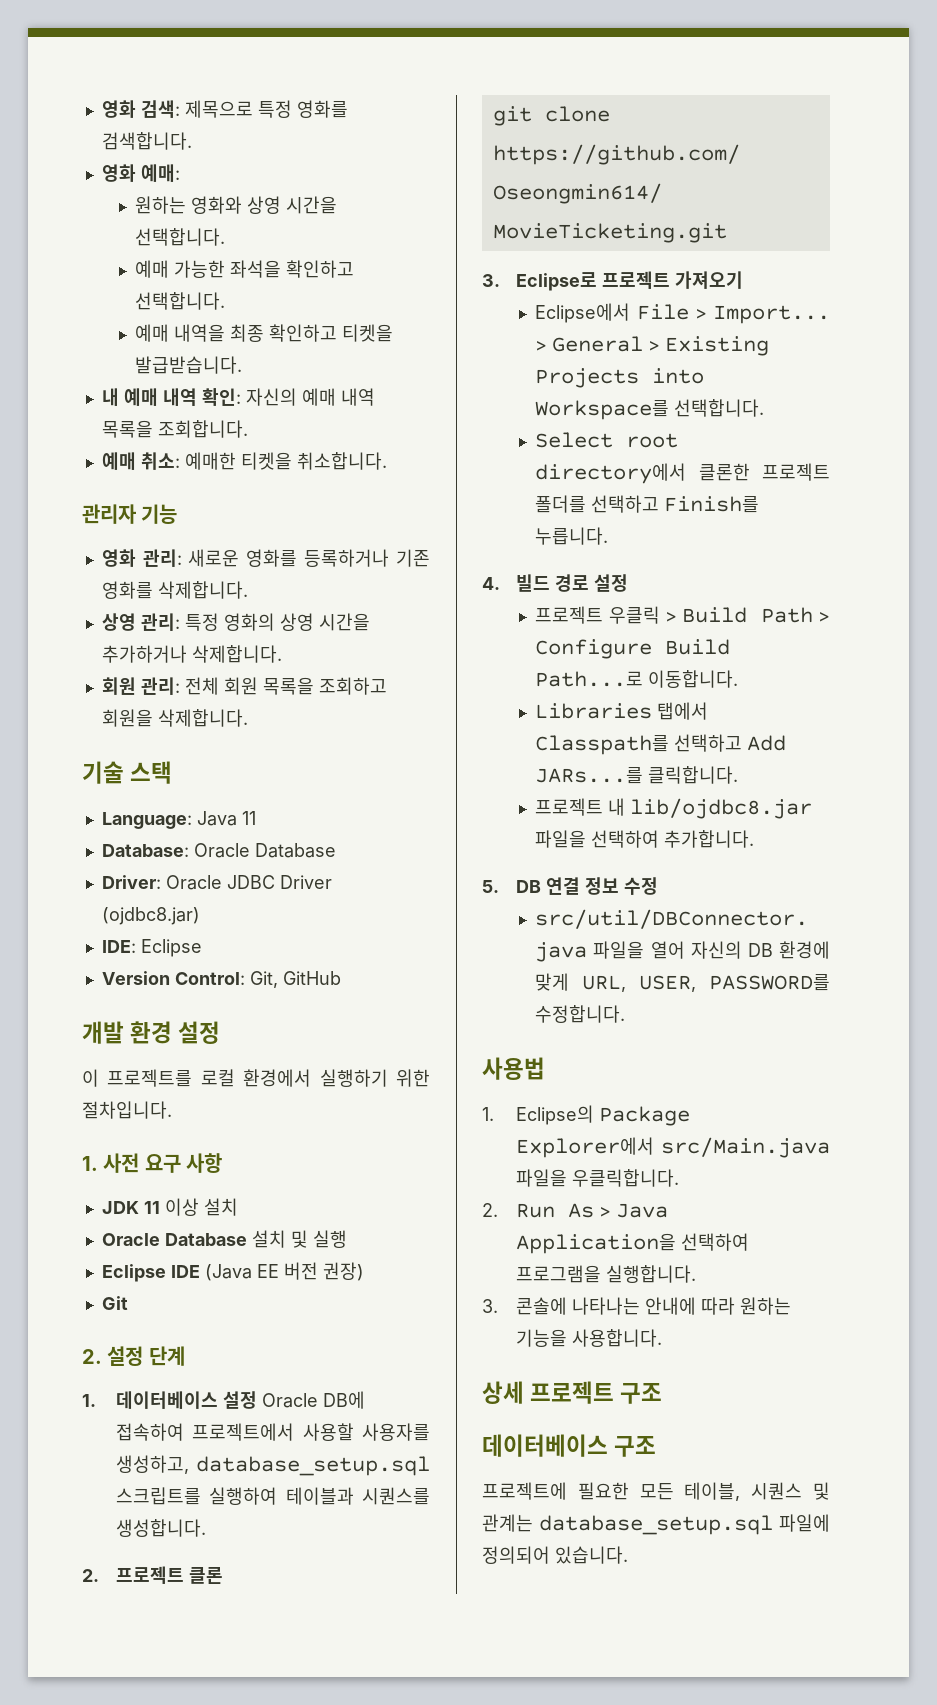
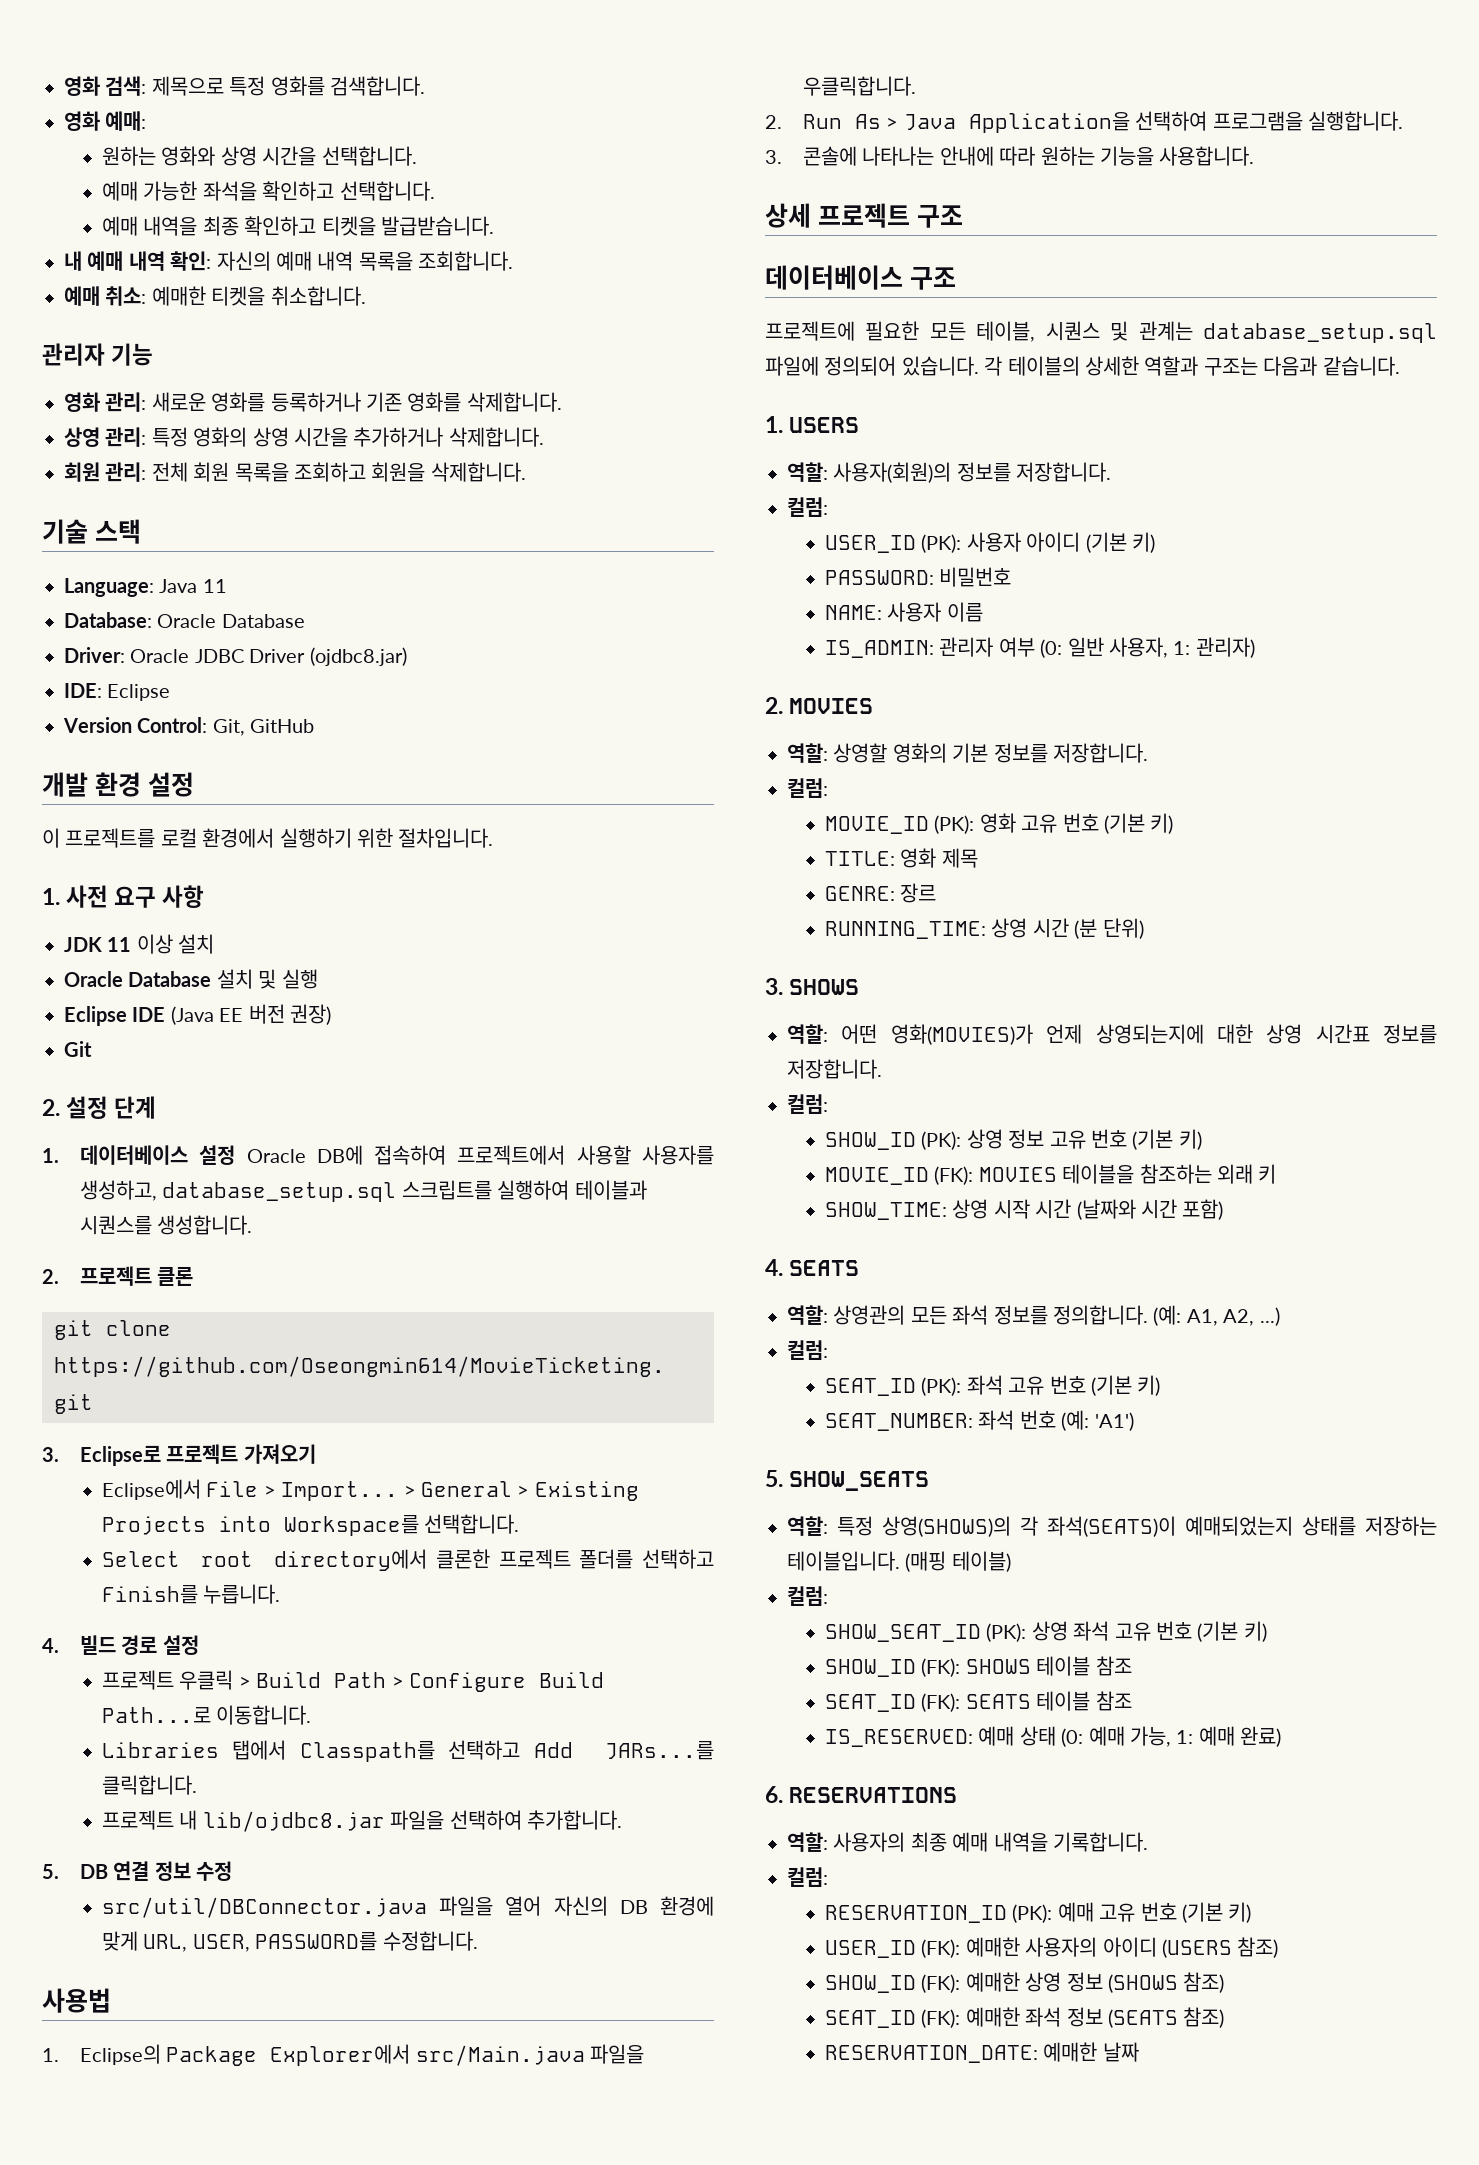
+ 각 테이블의 상세한 역할과 구조는 다음과 같습니다.
+ 1. USERS
+ 역할: 사용자(회원)의 정보를 저장합니다.
+ 컬럼:
+ USER_ID (PK): 사용자 아이디 (기본 키)
+ PASSWORD: 비밀번호
+ NAME: 사용자 이름
+ IS_ADMIN: 관리자 여부 (0: 일반 사용자, 1: 관리자)
+ 2. MOVIES
+ 역할: 상영할 영화의 기본 정보를 저장합니다.
+ 컬럼:
+ MOVIE_ID (PK): 영화 고유 번호 (기본 키)
+ TITLE: 영화 제목
+ GENRE: 장르
+ RUNNING_TIME: 상영 시간 (분 단위)
+ 3. SHOWS
+ 역할: 어떤 영화(MOVIES)가 언제 상영되는지에 대한 상영 시간표 정보를 저장합니다.
+ 컬럼:
+ SHOW_ID (PK): 상영 정보 고유 번호 (기본 키)
+ MOVIE_ID (FK): MOVIES 테이블을 참조하는 외래 키
+ SHOW_TIME: 상영 시작 시간 (날짜와 시간 포함)
+ 4. SEATS
+ 역할: 상영관의 모든 좌석 정보를 정의합니다. (예: A1, A2, ...)
+ 컬럼:
+ SEAT_ID (PK): 좌석 고유 번호 (기본 키)
+ SEAT_NUMBER: 좌석 번호 (예: 'A1')
+ 5. SHOW_SEATS
+ 역할: 특정 상영(SHOWS)의 각 좌석(SEATS)이 예매되었는지 상태를 저장하는 테이블입니다. (매핑 테이블)
+ 컬럼:
+ SHOW_SEAT_ID (PK): 상영 좌석 고유 번호 (기본 키)
+ SHOW_ID (FK): SHOWS 테이블 참조
+ SEAT_ID (FK): SEATS 테이블 참조
+ IS_RESERVED: 예매 상태 (0: 예매 가능, 1: 예매 완료)
+ 6. RESERVATIONS
+ 역할: 사용자의 최종 예매 내역을 기록합니다.
+ 컬럼:
+ RESERVATION_ID (PK): 예매 고유 번호 (기본 키)
+ USER_ID (FK): 예매한 사용자의 아이디 (USERS 참조)
+ SHOW_ID (FK): 예매한 상영 정보 (SHOWS 참조)
+ SEAT_ID (FK): 예매한 좌석 정보 (SEATS 참조)
+ RESERVATION_DATE: 예매한 날짜

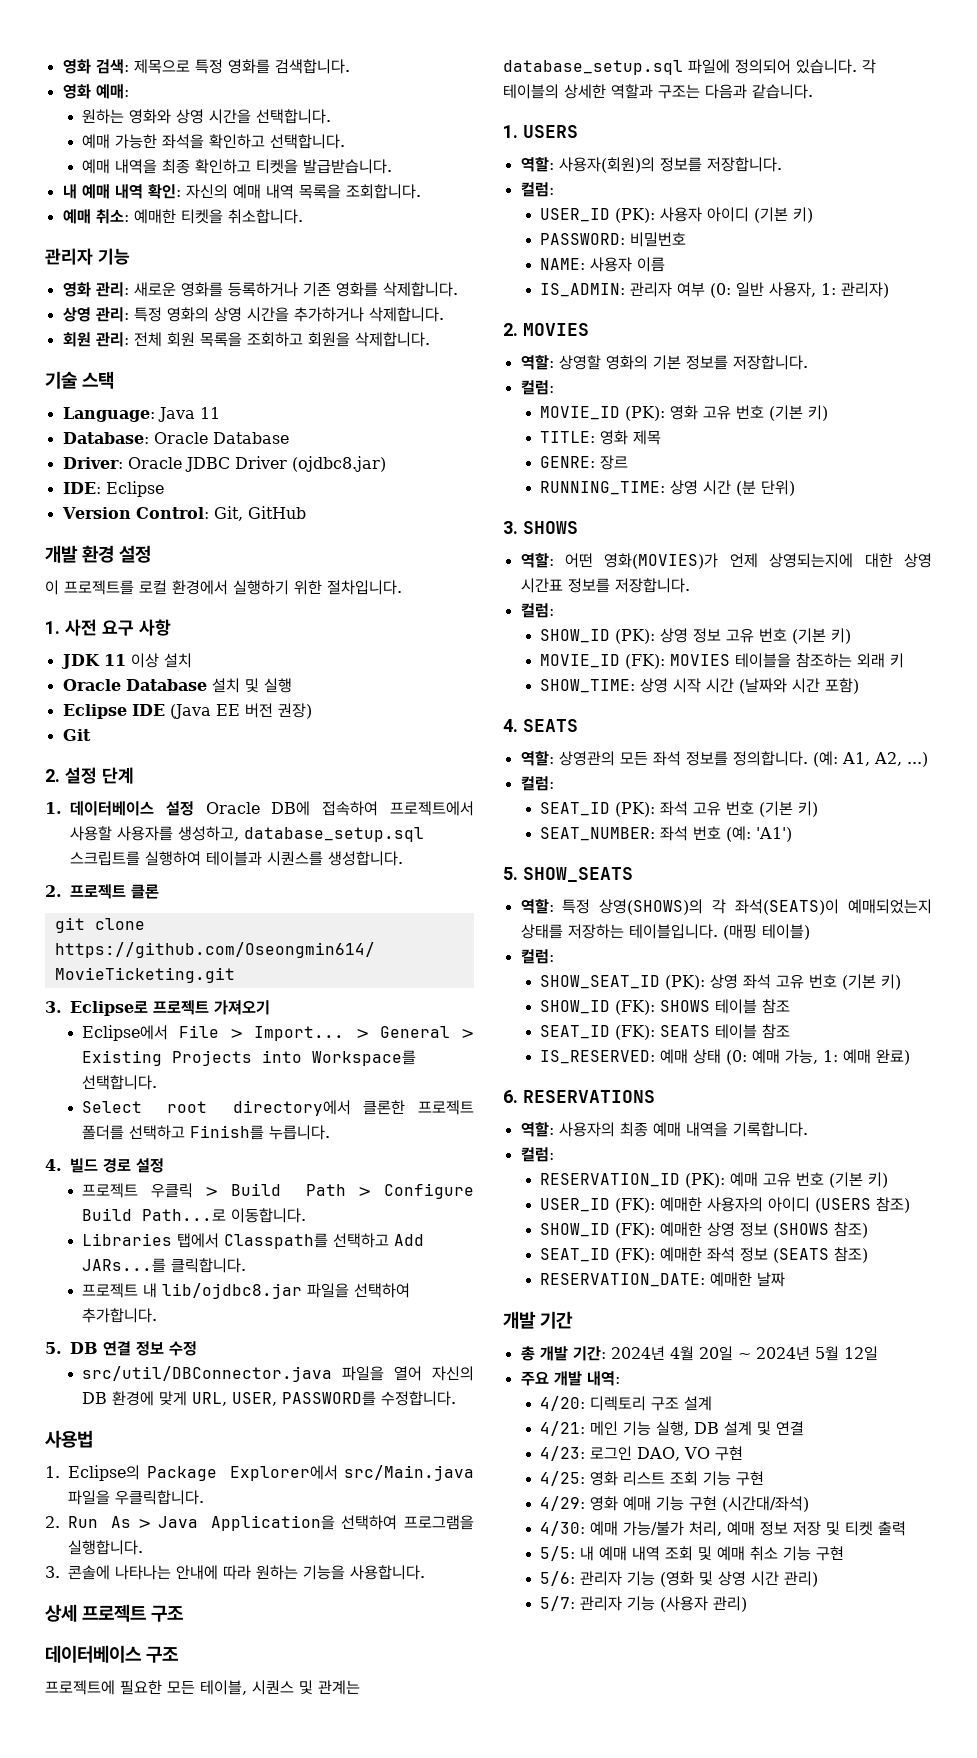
+ 개발 기간
+ 총 개발 기간: 2024년 4월 20일 ~ 2024년 5월 12일
+ 주요 개발 내역:
+ 4/20: 디렉토리 구조 설계
+ 4/21: 메인 기능 실행, DB 설계 및 연결
+ 4/23: 로그인 DAO, VO 구현
+ 4/25: 영화 리스트 조회 기능 구현
+ 4/29: 영화 예매 기능 구현 (시간대/좌석)
+ 4/30: 예매 가능/불가 처리, 예매 정보 저장 및 티켓 출력
+ 5/5: 내 예매 내역 조회 및 예매 취소 기능 구현
+ 5/6: 관리자 기능 (영화 및 상영 시간 관리)
+ 5/7: 관리자 기능 (사용자 관리)

